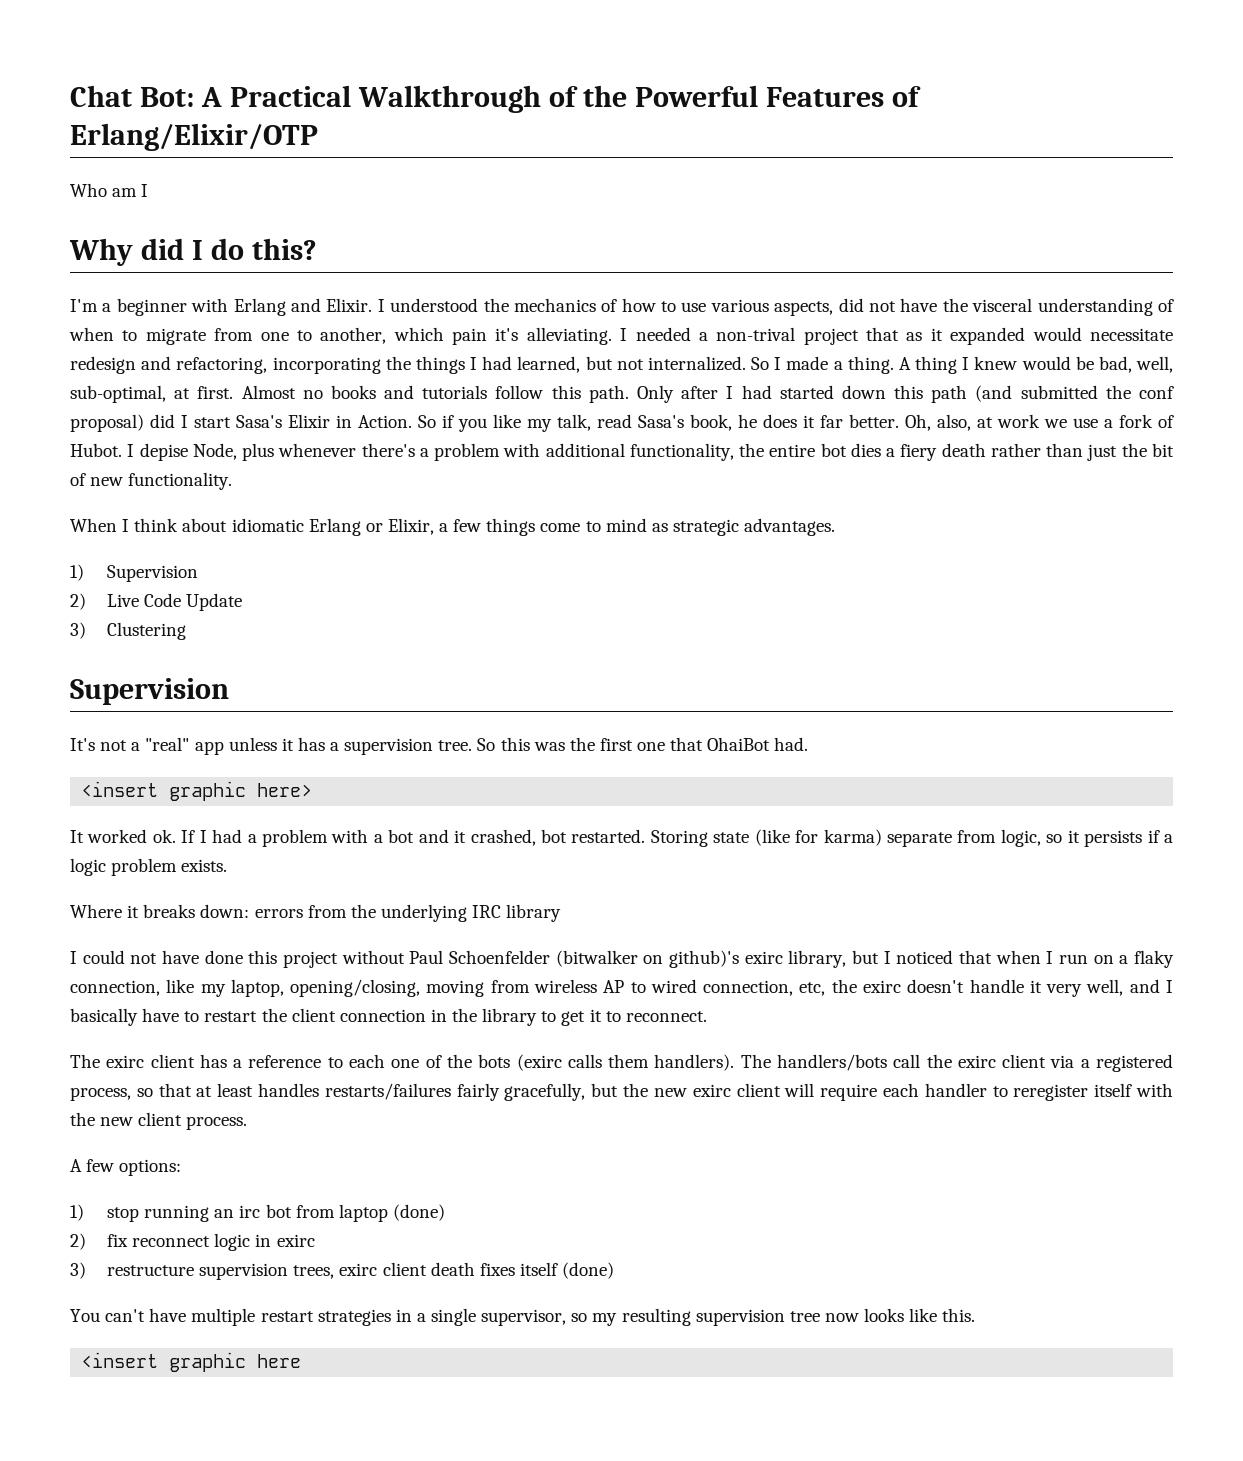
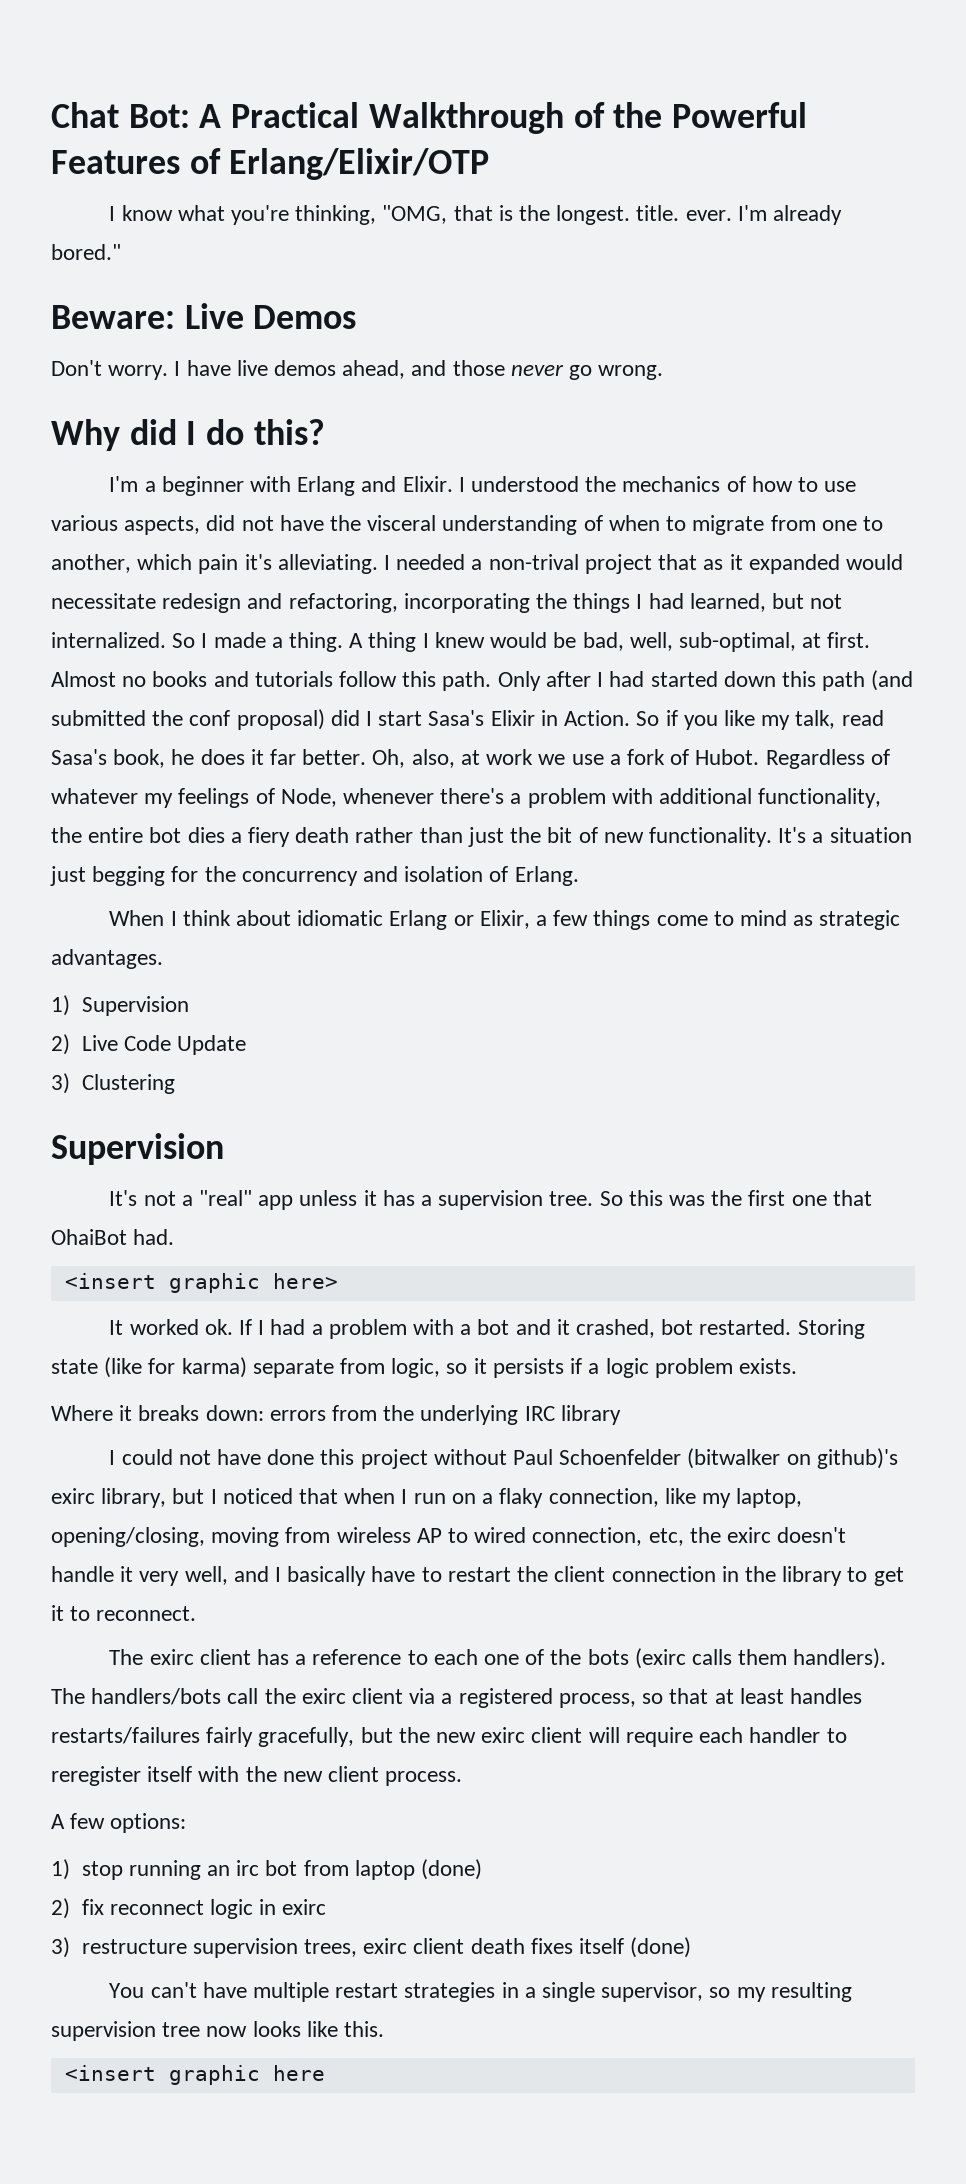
- Who am I
+ I know what you're thinking, "OMG, that is the longest. title. ever. I'm already bored."
+ Beware: Live Demos
+ Don't worry. I have live demos ahead, and those never go wrong.
- I depise Node, plus whenever there's a problem with additional functionality, the entire bot dies a fiery death rather than just the bit of new functionality.
+ Regardless of whatever my feelings of Node, whenever there's a problem with additional functionality, the entire bot dies a fiery death rather than just the bit of new functionality. It's a situation just begging for the concurrency and isolation of Erlang.

